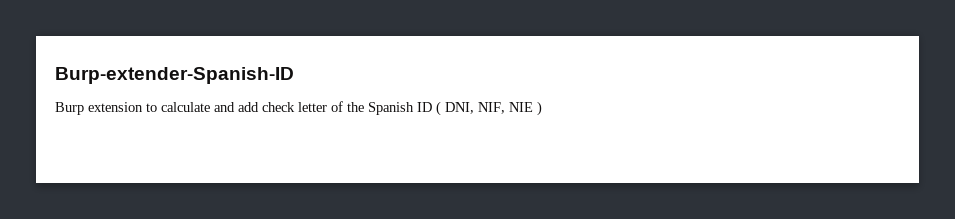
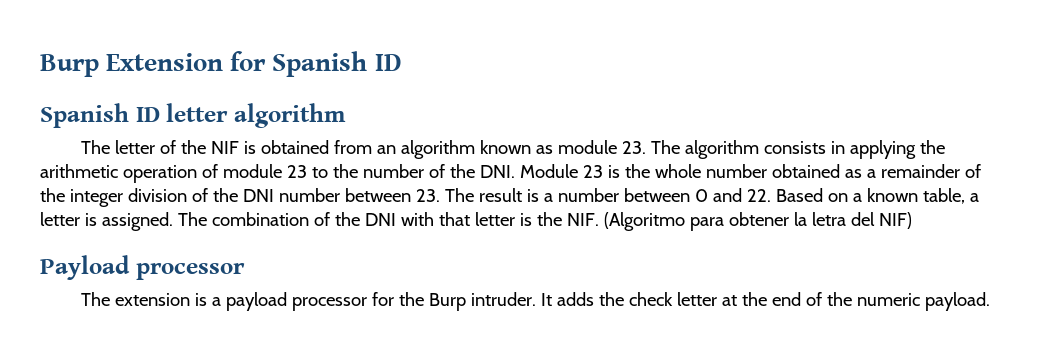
- Burp-extender-Spanish-ID
- Burp extension to calculate and add check letter of the Spanish ID ( DNI, NIF, NIE )
+ Burp Extension for Spanish ID
+ Spanish ID letter algorithm
+ The letter of the NIF is obtained from an algorithm known as module 23. The algorithm consists in applying the arithmetic operation of module 23 to the number of the DNI. Module 23 is the whole number obtained as a remainder of the integer division of the DNI number between 23. The result is a number between 0 and 22. Based on a known table, a letter is assigned. The combination of the DNI with that letter is the NIF. (Algoritmo para obtener la letra del NIF)
+ Payload processor
+ The extension is a payload processor for the Burp intruder. It adds the check letter at the end of the numeric payload.

